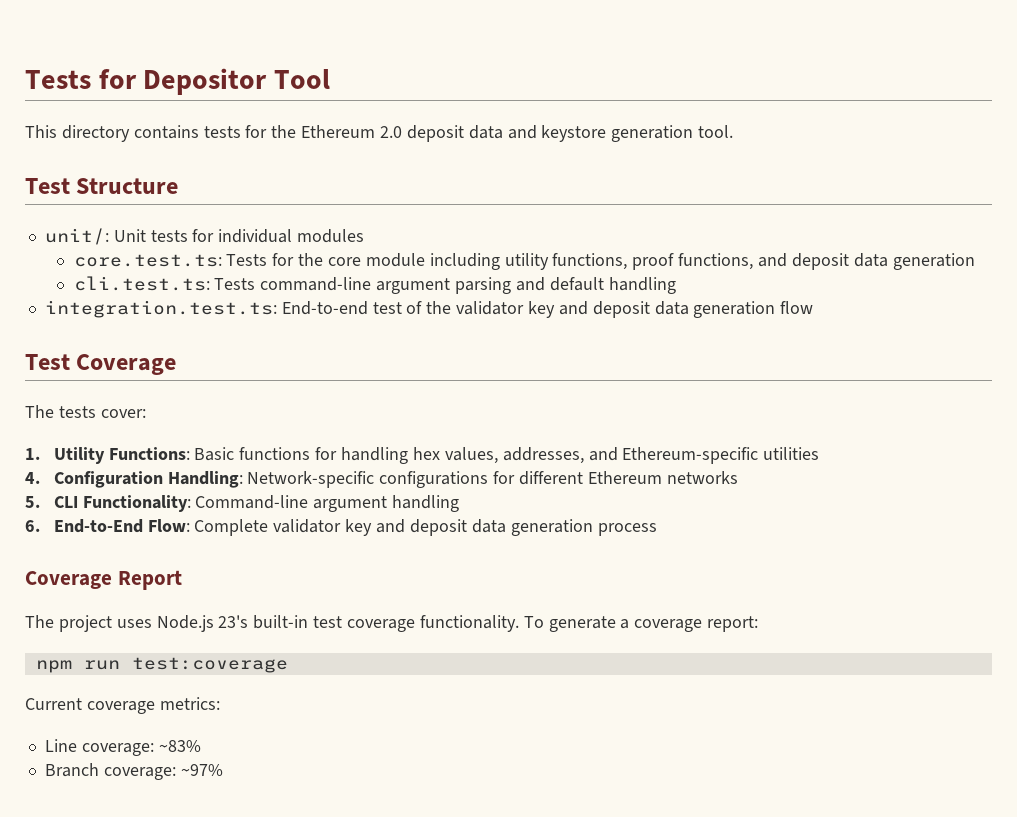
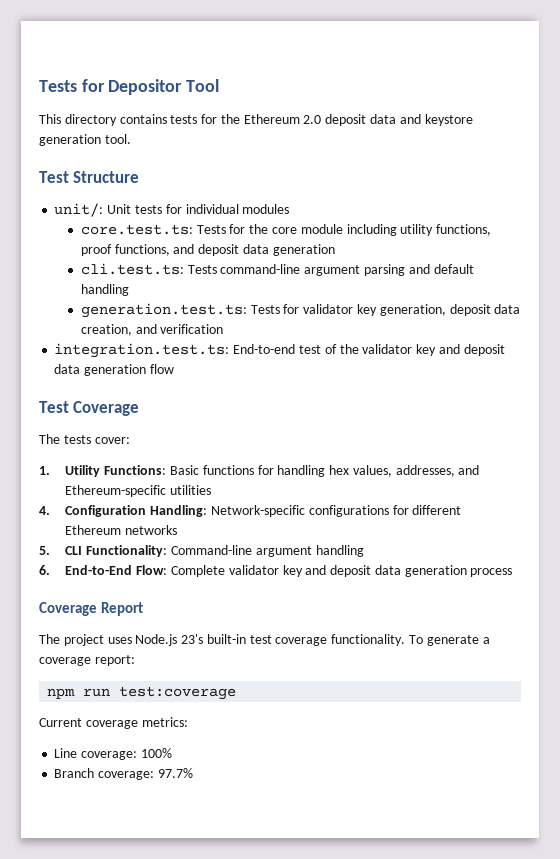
+ generation.test.ts: Tests for validator key generation, deposit data creation, and verification
- Line coverage: ~83%
+ Line coverage: 100%
- Branch coverage: ~97%
+ Branch coverage: 97.7%

